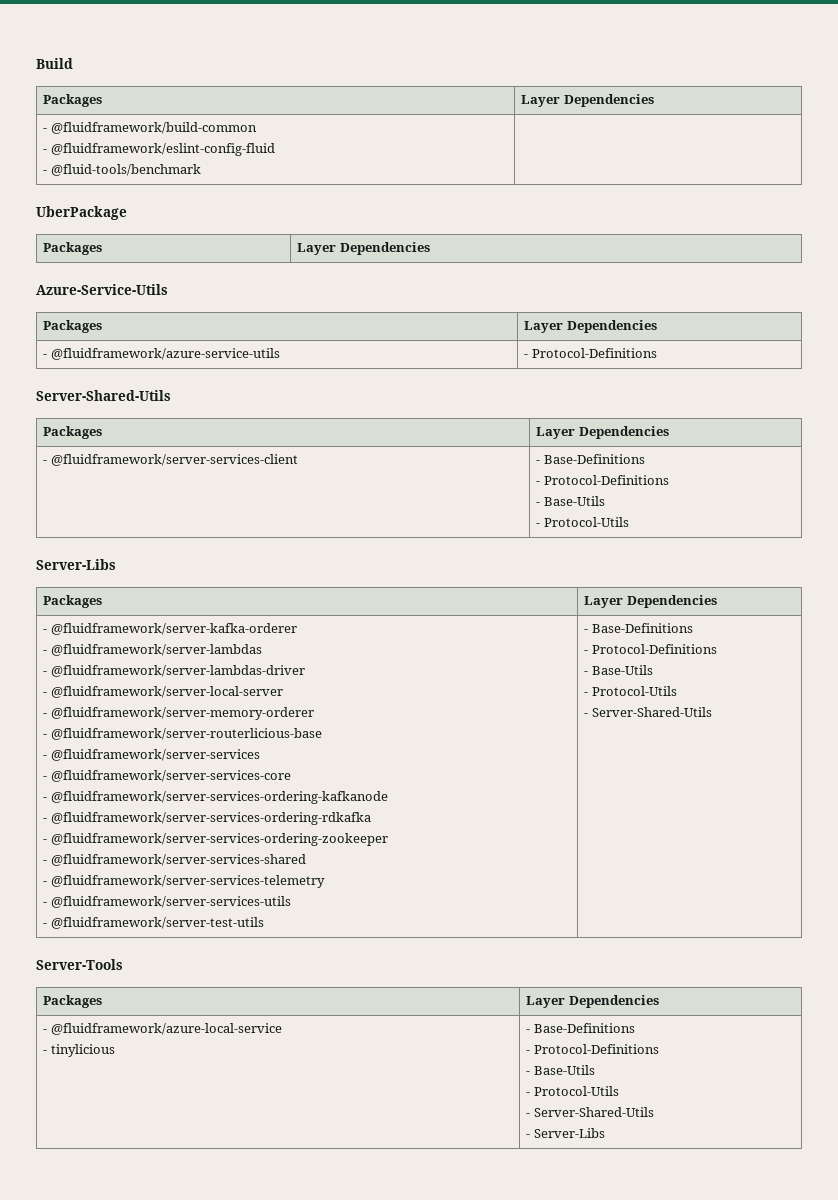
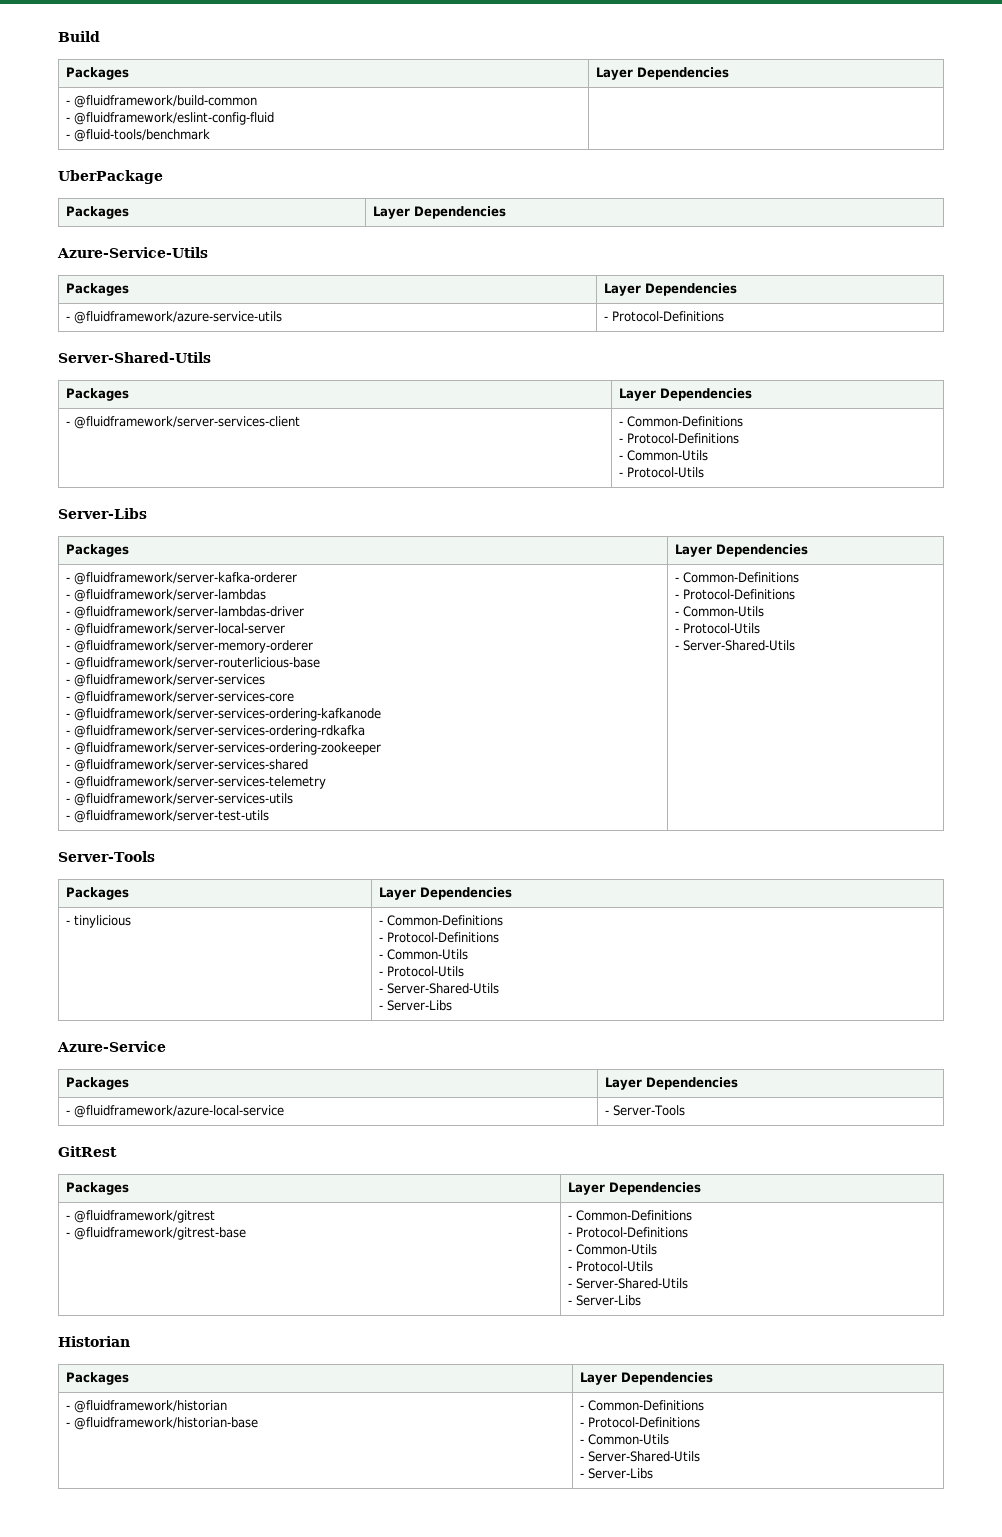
- - @fluidframework/server-services-client | - Base-Definitions
+ - @fluidframework/server-services-client | - Common-Definitions
  - Protocol-Definitions
- - Base-Utils
+ - Common-Utils
  - @fluidframework/server-kafka-orderer
  - @fluidframework/server-lambdas
  - @fluidframework/server-lambdas-driver
  - @fluidframework/server-local-server
  - @fluidframework/server-memory-orderer
  - @fluidframework/server-routerlicious-base
  - @fluidframework/server-services
  - @fluidframework/server-services-core
  - @fluidframework/server-services-ordering-kafkanode
  - @fluidframework/server-services-ordering-rdkafka
  - @fluidframework/server-services-ordering-zookeeper
  - @fluidframework/server-services-shared
  - @fluidframework/server-services-telemetry
  - @fluidframework/server-services-utils
- - @fluidframework/server-test-utils | - Base-Definitions
+ - @fluidframework/server-test-utils | - Common-Definitions
  - Protocol-Definitions
- - Base-Utils
+ - Common-Utils
- - @fluidframework/azure-local-service
- - tinylicious | - Base-Definitions
+ - tinylicious | - Common-Definitions
  - Protocol-Definitions
- - Base-Utils
+ - Common-Utils
  - Protocol-Utils
+ - Server-Shared-Utils
+ - Server-Libs
+ Azure-Service
+ Packages | Layer Dependencies
+ - @fluidframework/azure-local-service | - Server-Tools
+ GitRest
+ Packages | Layer Dependencies
+ - @fluidframework/gitrest
+ - @fluidframework/gitrest-base | - Common-Definitions
+ - Protocol-Definitions
+ - Common-Utils
+ - Protocol-Utils
+ - Server-Shared-Utils
+ - Server-Libs
+ Historian
+ Packages | Layer Dependencies
+ - @fluidframework/historian
+ - @fluidframework/historian-base | - Common-Definitions
+ - Protocol-Definitions
+ - Common-Utils

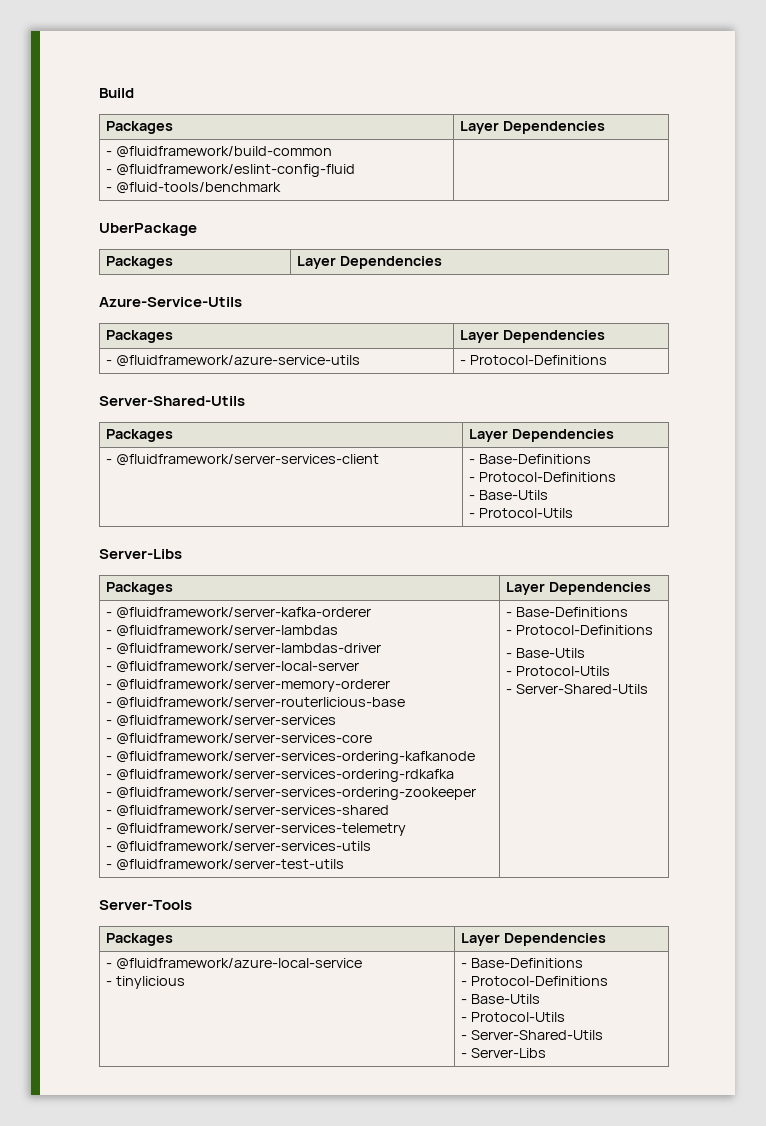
- - @fluidframework/server-services-client | - Common-Definitions
+ - @fluidframework/server-services-client | - Base-Definitions
  - Protocol-Definitions
- - Common-Utils
+ - Base-Utils
  - @fluidframework/server-kafka-orderer
  - @fluidframework/server-lambdas
  - @fluidframework/server-lambdas-driver
  - @fluidframework/server-local-server
  - @fluidframework/server-memory-orderer
  - @fluidframework/server-routerlicious-base
  - @fluidframework/server-services
  - @fluidframework/server-services-core
  - @fluidframework/server-services-ordering-kafkanode
  - @fluidframework/server-services-ordering-rdkafka
  - @fluidframework/server-services-ordering-zookeeper
  - @fluidframework/server-services-shared
  - @fluidframework/server-services-telemetry
  - @fluidframework/server-services-utils
- - @fluidframework/server-test-utils | - Common-Definitions
+ - @fluidframework/server-test-utils | - Base-Definitions
  - Protocol-Definitions
- - Common-Utils
+ - Base-Utils
- - tinylicious | - Common-Definitions
+ - @fluidframework/azure-local-service
+ - tinylicious | - Base-Definitions
  - Protocol-Definitions
- - Common-Utils
+ - Base-Utils
  - Protocol-Utils
- - Server-Shared-Utils
- - Server-Libs
- Azure-Service
- Packages | Layer Dependencies
- - @fluidframework/azure-local-service | - Server-Tools
- GitRest
- Packages | Layer Dependencies
- - @fluidframework/gitrest
- - @fluidframework/gitrest-base | - Common-Definitions
- - Protocol-Definitions
- - Common-Utils
- - Protocol-Utils
- - Server-Shared-Utils
- - Server-Libs
- Historian
- Packages | Layer Dependencies
- - @fluidframework/historian
- - @fluidframework/historian-base | - Common-Definitions
- - Protocol-Definitions
- - Common-Utils

